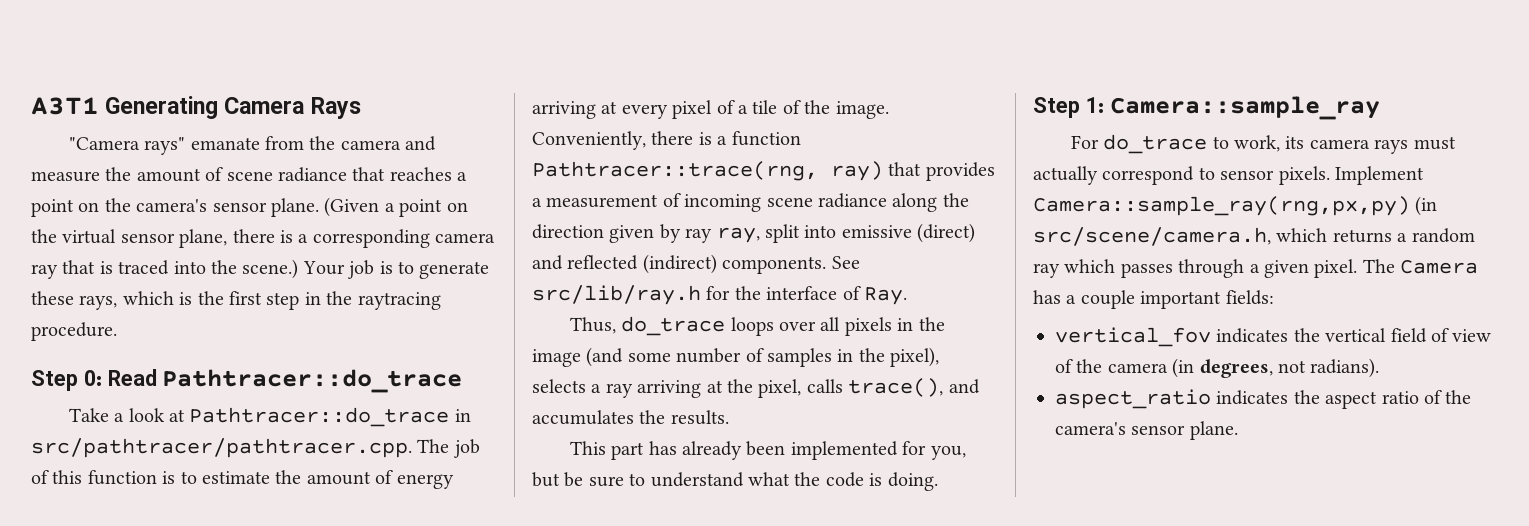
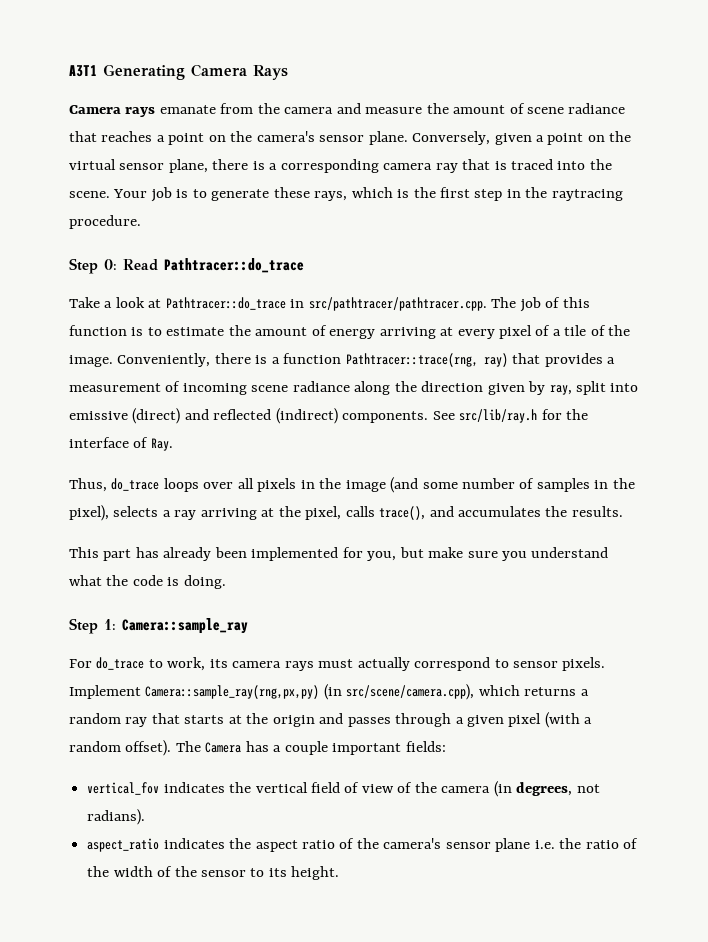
- "Camera rays" emanate from the camera and measure the amount of scene radiance that reaches a point on the camera's sensor plane.
+ Camera rays emanate from the camera and measure the amount of scene radiance that reaches a point on the camera's sensor plane.
- (Given a point on the virtual sensor plane, there is a corresponding camera ray that is traced into the scene.)
+ Conversely, given a point on the virtual sensor plane, there is a corresponding camera ray that is traced into the scene.
- Conveniently, there is a function Pathtracer::trace(rng, ray) that provides a measurement of incoming scene radiance along the direction given by ray ray, split into emissive (direct) and reflected (indirect) components.
+ Conveniently, there is a function Pathtracer::trace(rng, ray) that provides a measurement of incoming scene radiance along the direction given by ray, split into emissive (direct) and reflected (indirect) components.
- This part has already been implemented for you, but be sure to understand what the code is doing.
+ This part has already been implemented for you, but make sure you understand what the code is doing.
- Implement Camera::sample_ray(rng,px,py) (in src/scene/camera.h, which returns a random ray which passes through a given pixel.
+ Implement Camera::sample_ray(rng,px,py) (in src/scene/camera.cpp), which returns a random ray that starts at the origin and passes through a given pixel (with a random offset).
- aspect_ratio indicates the aspect ratio of the camera's sensor plane.
+ aspect_ratio indicates the aspect ratio of the camera's sensor plane i.e. the ratio of the width of the sensor to its height.

